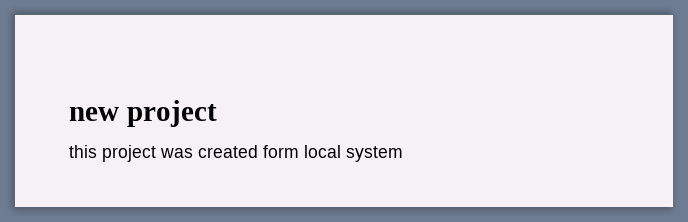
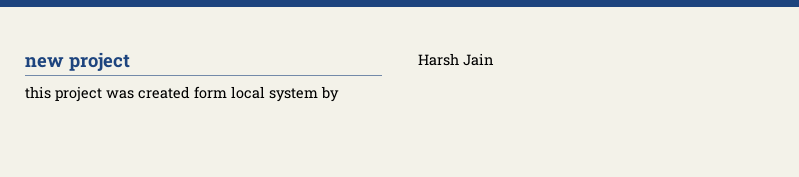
- this project was created form local system
+ this project was created form local system by Harsh Jain

